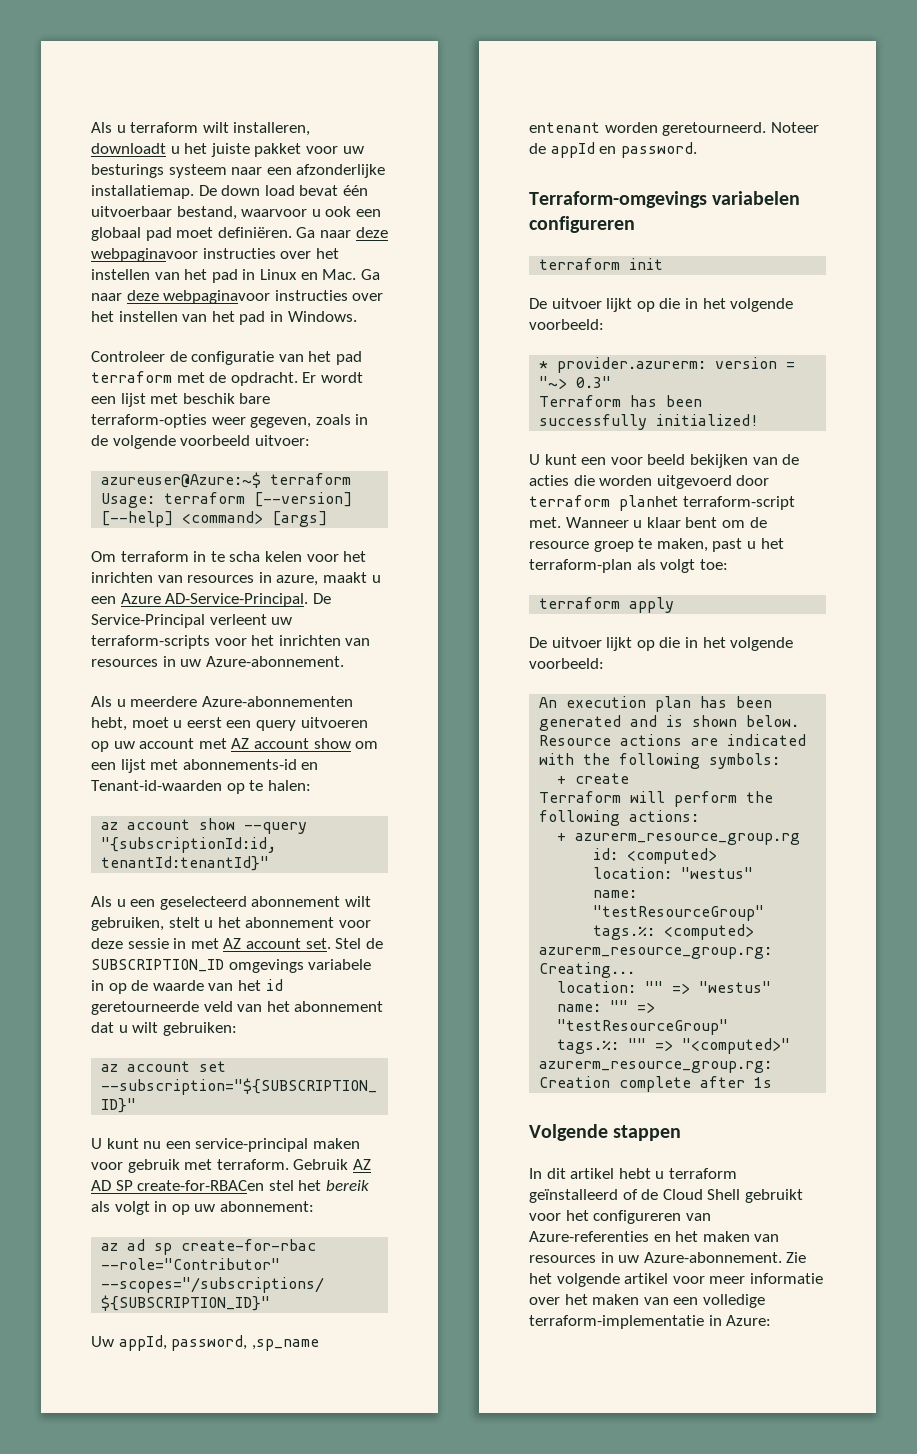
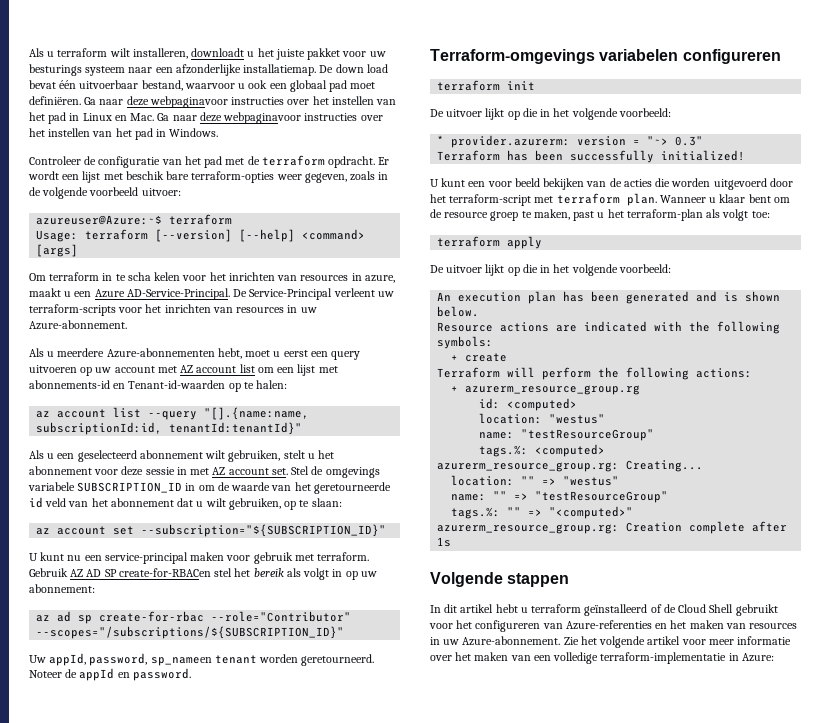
- Controleer de configuratie van het pad terraform met de opdracht.
+ Controleer de configuratie van het pad met de terraform opdracht.
- Als u meerdere Azure-abonnementen hebt, moet u eerst een query uitvoeren op uw account met AZ account show om een lijst met abonnements-id en Tenant-id-waarden op te halen:
+ Als u meerdere Azure-abonnementen hebt, moet u eerst een query uitvoeren op uw account met AZ account list om een lijst met abonnements-id en Tenant-id-waarden op te halen:
- az account show --query "{subscriptionId:id, tenantId:tenantId}"
+ az account list --query "[].{name:name, subscriptionId:id, tenantId:tenantId}"
- Stel de SUBSCRIPTION_ID omgevings variabele in op de waarde van het id geretourneerde veld van het abonnement dat u wilt gebruiken:
+ Stel de omgevings variabele SUBSCRIPTION_ID in om de waarde van het geretourneerde id veld van het abonnement dat u wilt gebruiken, op te slaan:
- Uw appId, password, ,sp_name entenant worden geretourneerd.
+ Uw appId, password, sp_nameen tenant worden geretourneerd.
- U kunt een voor beeld bekijken van de acties die worden uitgevoerd door terraform planhet terraform-script met.
+ U kunt een voor beeld bekijken van de acties die worden uitgevoerd door het terraform-script met terraform plan.

